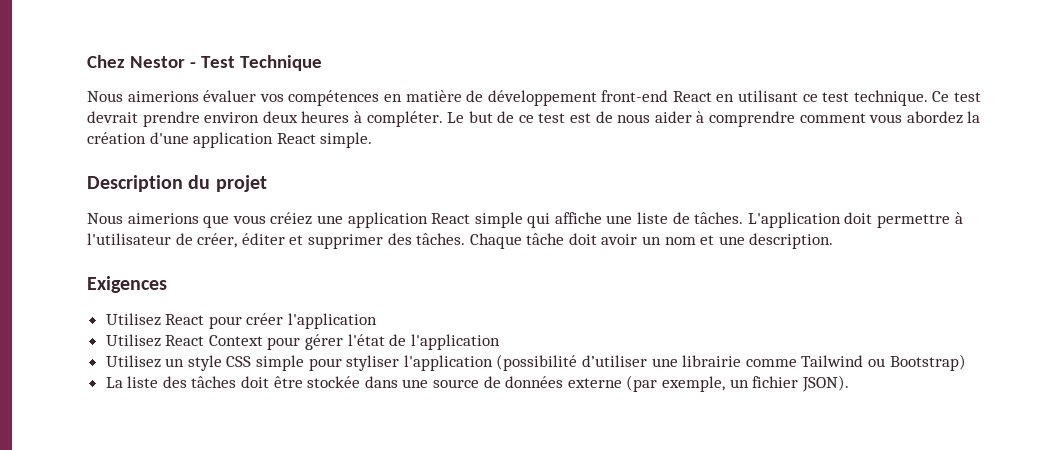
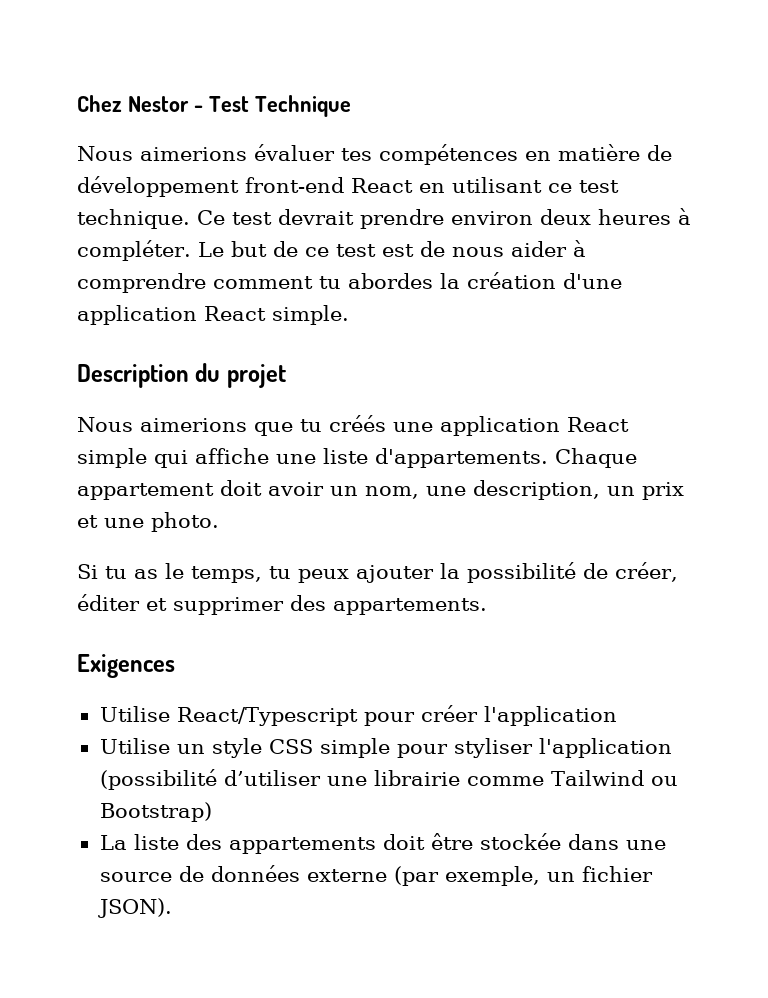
- Nous aimerions évaluer vos compétences en matière de développement front-end React en utilisant ce test technique.
+ Nous aimerions évaluer tes compétences en matière de développement front-end React en utilisant ce test technique.
- Le but de ce test est de nous aider à comprendre comment vous abordez la création d'une application React simple.
+ Le but de ce test est de nous aider à comprendre comment tu abordes la création d'une application React simple.
- Nous aimerions que vous créiez une application React simple qui affiche une liste de tâches. L'application doit permettre à l'utilisateur de créer, éditer et supprimer des tâches. Chaque tâche doit avoir un nom et une description.
+ Nous aimerions que tu créés une application React simple qui affiche une liste d'appartements. Chaque appartement doit avoir un nom, une description, un prix et une photo.
+ Si tu as le temps, tu peux ajouter la possibilité de créer, éditer et supprimer des appartements.
- Utilisez React pour créer l'application
+ Utilise React/Typescript pour créer l'application
- Utilisez React Context pour gérer l'état de l'application
- Utilisez un style CSS simple pour styliser l'application (possibilité d’utiliser une librairie comme Tailwind ou Bootstrap)
+ Utilise un style CSS simple pour styliser l'application (possibilité d’utiliser une librairie comme Tailwind ou Bootstrap)
- La liste des tâches doit être stockée dans une source de données externe (par exemple, un fichier JSON).
+ La liste des appartements doit être stockée dans une source de données externe (par exemple, un fichier JSON).

